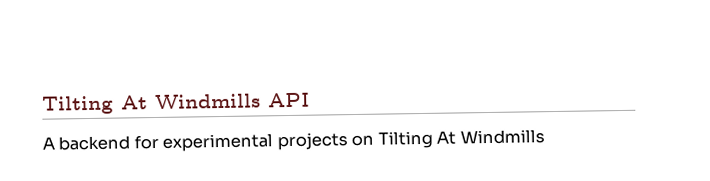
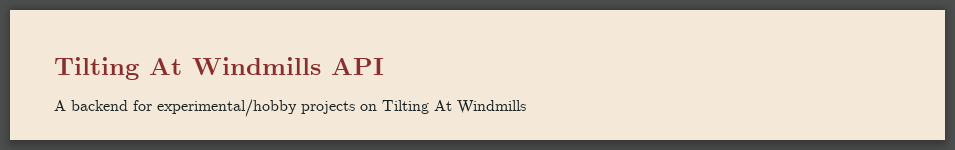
- A backend for experimental projects on Tilting At Windmills
+ A backend for experimental/hobby projects on Tilting At Windmills

